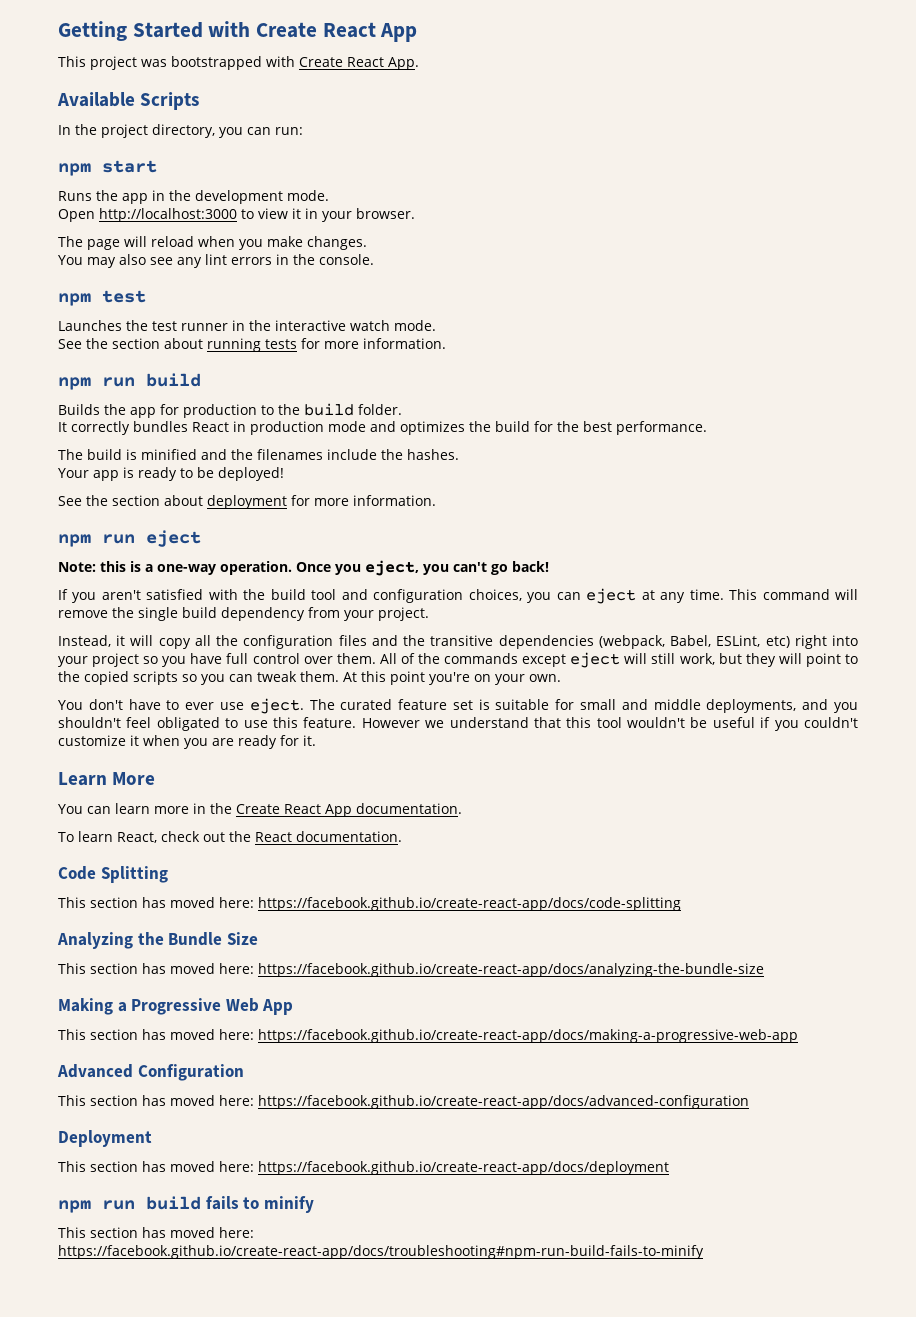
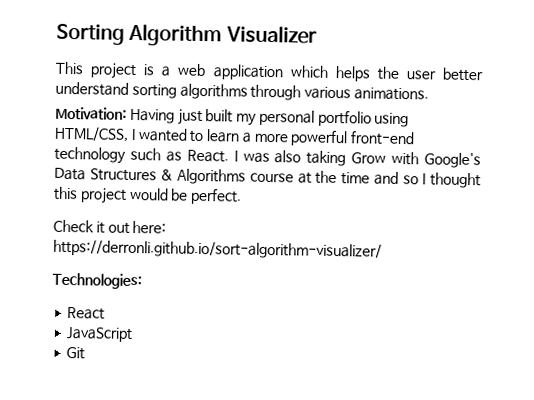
- Getting Started with Create React App
- This project was bootstrapped with Create React App.
- Available Scripts
- In the project directory, you can run:
- npm start
- Runs the app in the development mode.
- Open http://localhost:3000 to view it in your browser.
- The page will reload when you make changes.
- You may also see any lint errors in the console.
- npm test
- Launches the test runner in the interactive watch mode.
- See the section about running tests for more information.
- npm run build
- Builds the app for production to the build folder.
- It correctly bundles React in production mode and optimizes the build for the best performance.
- The build is minified and the filenames include the hashes.
- Your app is ready to be deployed!
- See the section about deployment for more information.
- npm run eject
- Note: this is a one-way operation. Once you eject, you can't go back!
- If you aren't satisfied with the build tool and configuration choices, you can eject at any time. This command will remove the single build dependency from your project.
- Instead, it will copy all the configuration files and the transitive dependencies (webpack, Babel, ESLint, etc) right into your project so you have full control over them. All of the commands except eject will still work, but they will point to the copied scripts so you can tweak them. At this point you're on your own.
- You don't have to ever use eject. The curated feature set is suitable for small and middle deployments, and you shouldn't feel obligated to use this feature. However we understand that this tool wouldn't be useful if you couldn't customize it when you are ready for it.
- Learn More
- You can learn more in the Create React App documentation.
- To learn React, check out the React documentation.
- Code Splitting
- This section has moved here: https://facebook.github.io/create-react-app/docs/code-splitting
- Analyzing the Bundle Size
- This section has moved here: https://facebook.github.io/create-react-app/docs/analyzing-the-bundle-size
- Making a Progressive Web App
- This section has moved here: https://facebook.github.io/create-react-app/docs/making-a-progressive-web-app
- Advanced Configuration
- This section has moved here: https://facebook.github.io/create-react-app/docs/advanced-configuration
- Deployment
- This section has moved here: https://facebook.github.io/create-react-app/docs/deployment
- npm run build fails to minify
- This section has moved here: https://facebook.github.io/create-react-app/docs/troubleshooting#npm-run-build-fails-to-minify
+ Sorting Algorithm Visualizer
+ This project is a web application which helps the user better understand sorting algorithms through various animations.
+ Motivation: Having just built my personal portfolio using HTML/CSS, I wanted to learn a more powerful front-end technology such as React. I was also taking Grow with Google's Data Structures & Algorithms course at the time and so I thought this project would be perfect.
+ Check it out here: https://derronli.github.io/sort-algorithm-visualizer/
+ Technologies:
+ React
+ JavaScript
+ Git

